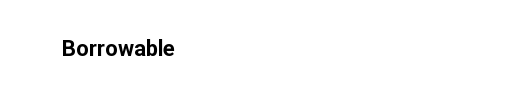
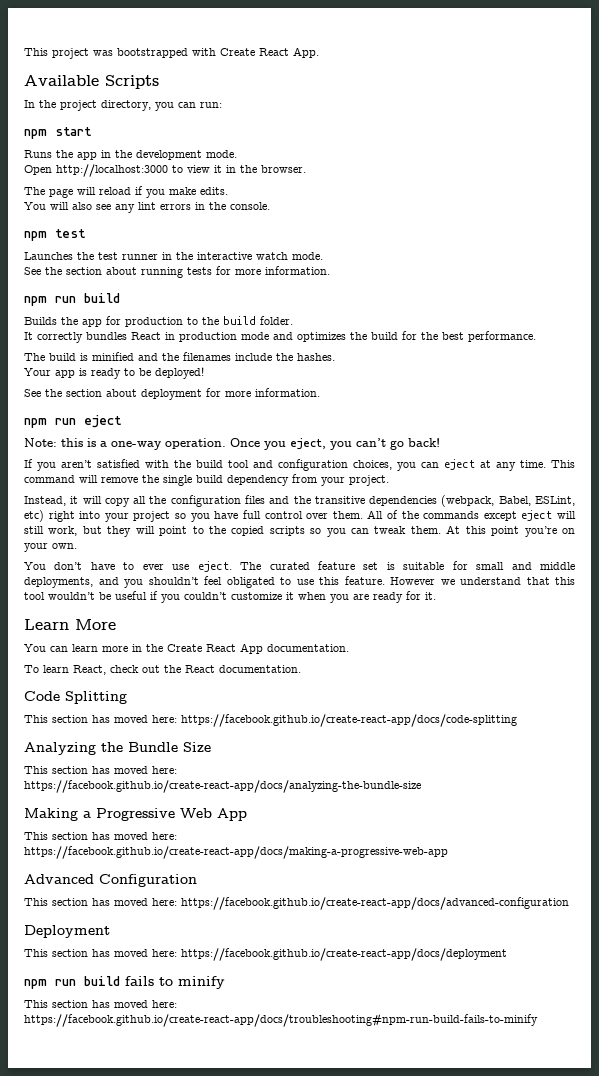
- Borrowable
+ This project was bootstrapped with Create React App.
+ Available Scripts
+ In the project directory, you can run:
+ npm start
+ Runs the app in the development mode.
+ Open http://localhost:3000 to view it in the browser.
+ The page will reload if you make edits.
+ You will also see any lint errors in the console.
+ npm test
+ Launches the test runner in the interactive watch mode.
+ See the section about running tests for more information.
+ npm run build
+ Builds the app for production to the build folder.
+ It correctly bundles React in production mode and optimizes the build for the best performance.
+ The build is minified and the filenames include the hashes.
+ Your app is ready to be deployed!
+ See the section about deployment for more information.
+ npm run eject
+ Note: this is a one-way operation. Once you eject, you can’t go back!
+ If you aren’t satisfied with the build tool and configuration choices, you can eject at any time. This command will remove the single build dependency from your project.
+ Instead, it will copy all the configuration files and the transitive dependencies (webpack, Babel, ESLint, etc) right into your project so you have full control over them. All of the commands except eject will still work, but they will point to the copied scripts so you can tweak them. At this point you’re on your own.
+ You don’t have to ever use eject. The curated feature set is suitable for small and middle deployments, and you shouldn’t feel obligated to use this feature. However we understand that this tool wouldn’t be useful if you couldn’t customize it when you are ready for it.
+ Learn More
+ You can learn more in the Create React App documentation.
+ To learn React, check out the React documentation.
+ Code Splitting
+ This section has moved here: https://facebook.github.io/create-react-app/docs/code-splitting
+ Analyzing the Bundle Size
+ This section has moved here: https://facebook.github.io/create-react-app/docs/analyzing-the-bundle-size
+ Making a Progressive Web App
+ This section has moved here: https://facebook.github.io/create-react-app/docs/making-a-progressive-web-app
+ Advanced Configuration
+ This section has moved here: https://facebook.github.io/create-react-app/docs/advanced-configuration
+ Deployment
+ This section has moved here: https://facebook.github.io/create-react-app/docs/deployment
+ npm run build fails to minify
+ This section has moved here: https://facebook.github.io/create-react-app/docs/troubleshooting#npm-run-build-fails-to-minify

